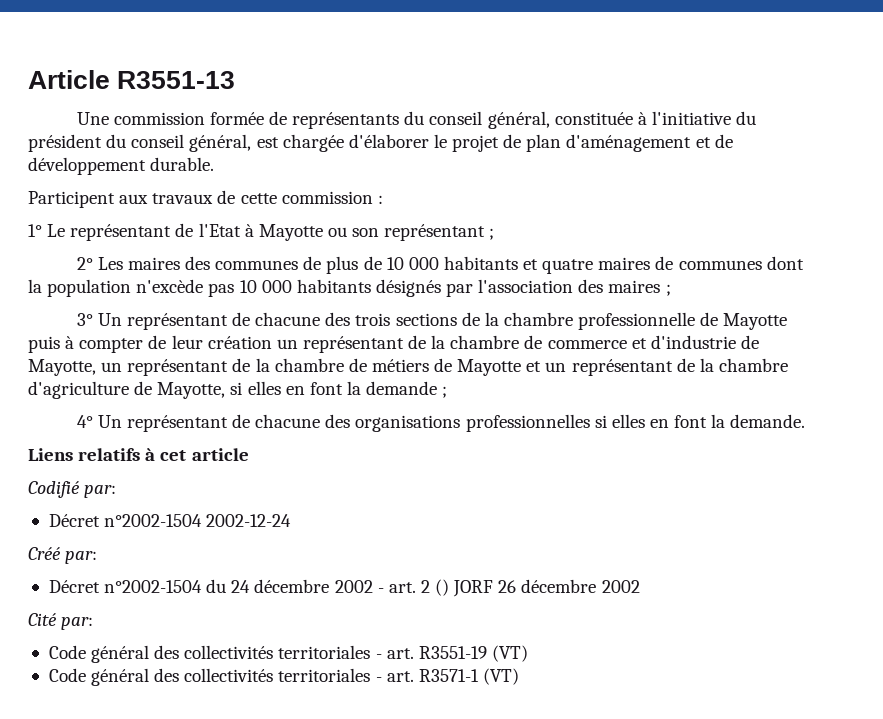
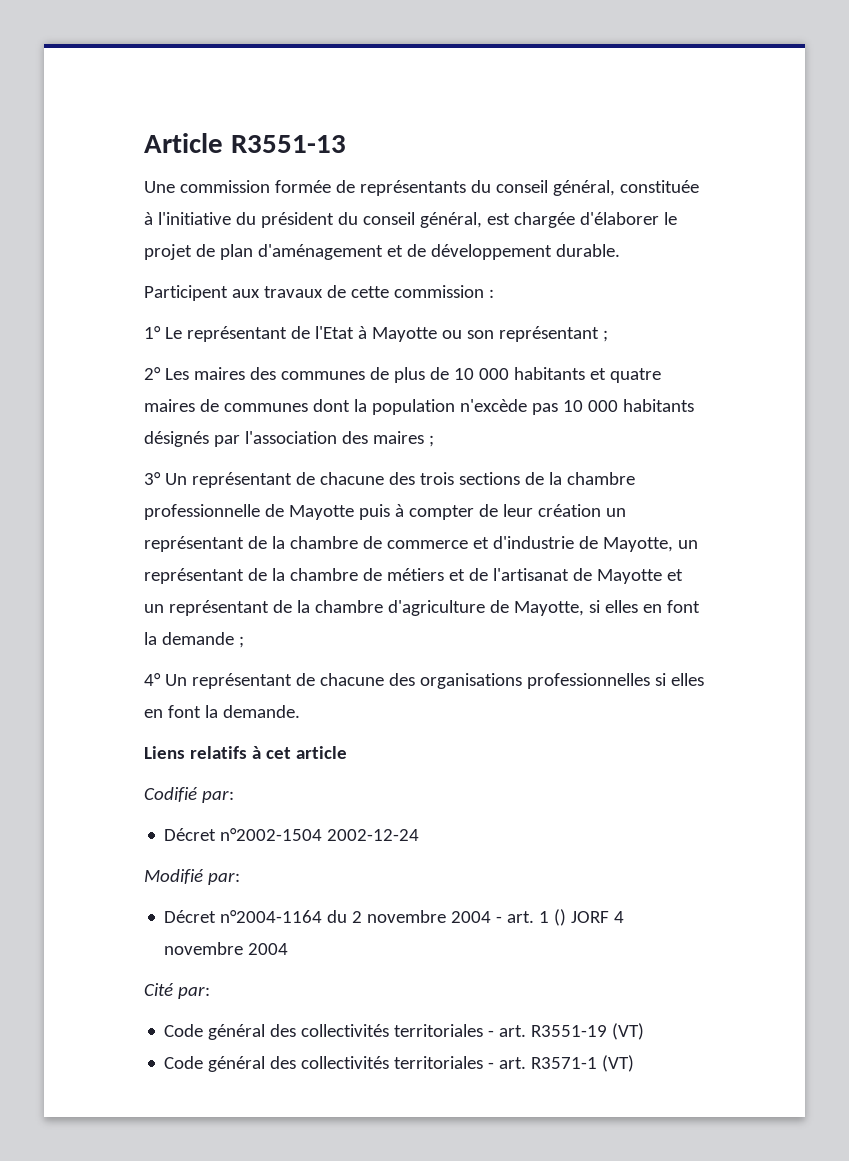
- 3° Un représentant de chacune des trois sections de la chambre professionnelle de Mayotte puis à compter de leur création un représentant de la chambre de commerce et d'industrie de Mayotte, un représentant de la chambre de métiers de Mayotte et un représentant de la chambre d'agriculture de Mayotte, si elles en font la demande ;
+ 3° Un représentant de chacune des trois sections de la chambre professionnelle de Mayotte puis à compter de leur création un représentant de la chambre de commerce et d'industrie de Mayotte, un représentant de la chambre de métiers et de l'artisanat de Mayotte et un représentant de la chambre d'agriculture de Mayotte, si elles en font la demande ;
- Créé par:
- Décret n°2002-1504 du 24 décembre 2002 - art. 2 () JORF 26 décembre 2002
+ Modifié par:
+ Décret n°2004-1164 du 2 novembre 2004 - art. 1 () JORF 4 novembre 2004

